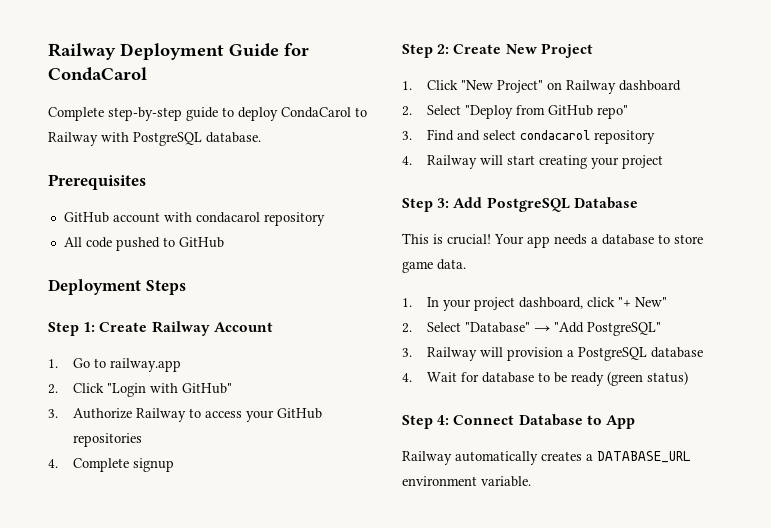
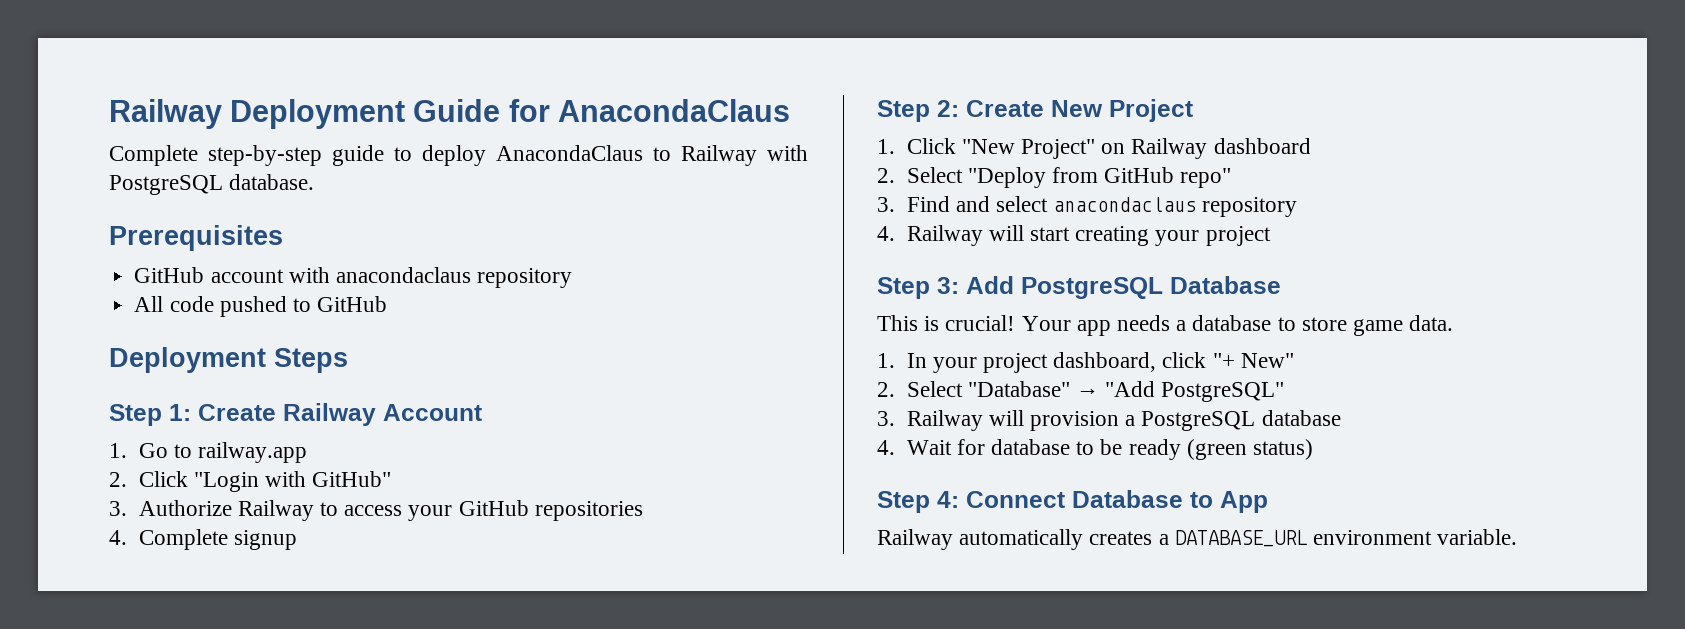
- Railway Deployment Guide for CondaCarol
+ Railway Deployment Guide for AnacondaClaus
- Complete step-by-step guide to deploy CondaCarol to Railway with PostgreSQL database.
+ Complete step-by-step guide to deploy AnacondaClaus to Railway with PostgreSQL database.
- GitHub account with condacarol repository
+ GitHub account with anacondaclaus repository
- 3. Find and select condacarol repository
+ 3. Find and select anacondaclaus repository

